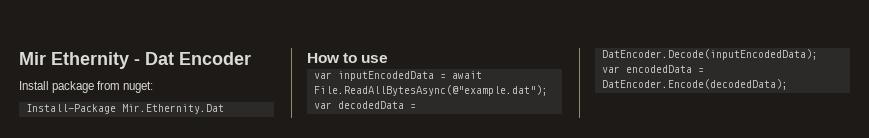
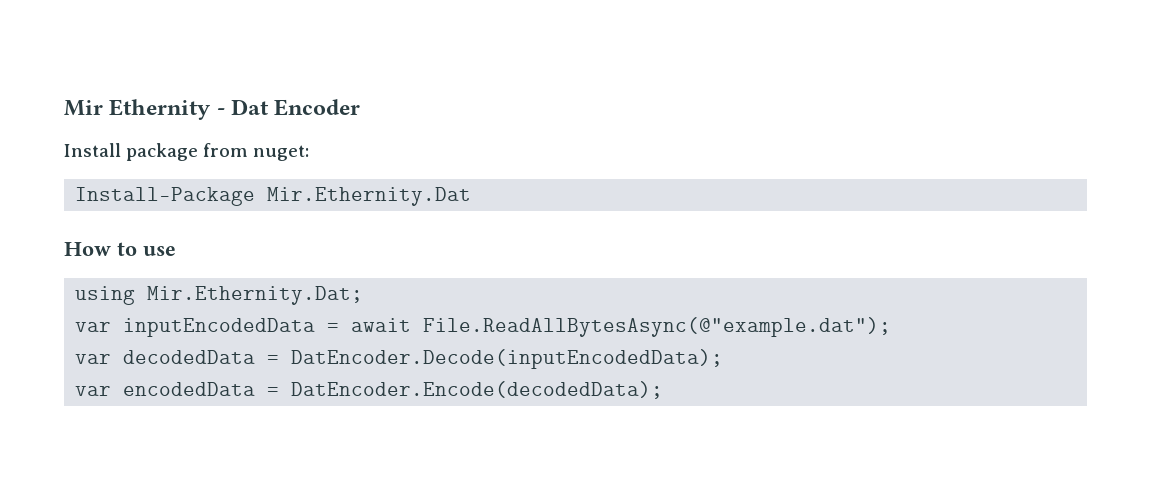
+ using Mir.Ethernity.Dat;

